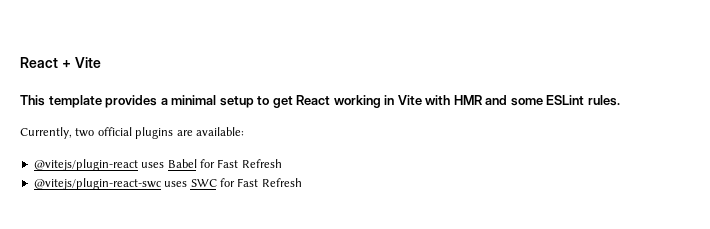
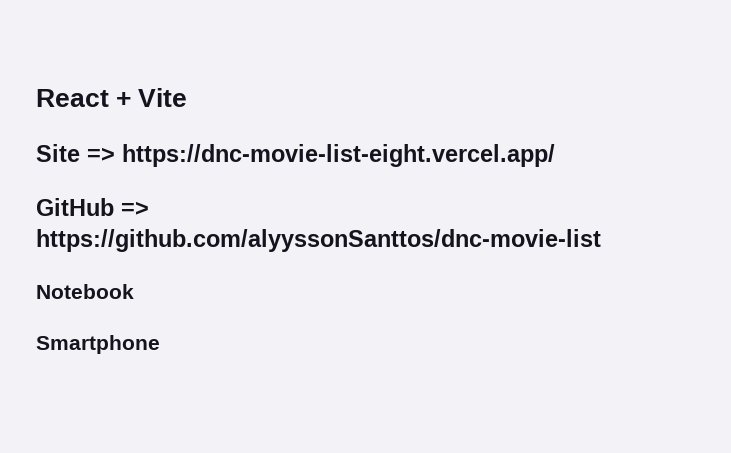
- This template provides a minimal setup to get React working in Vite with HMR and some ESLint rules.
- Currently, two official plugins are available:
- @vitejs/plugin-react uses Babel for Fast Refresh
- @vitejs/plugin-react-swc uses SWC for Fast Refresh
+ Site => https://dnc-movie-list-eight.vercel.app/
+ GitHub => https://github.com/alyyssonSanttos/dnc-movie-list
+ Notebook
+ Smartphone

